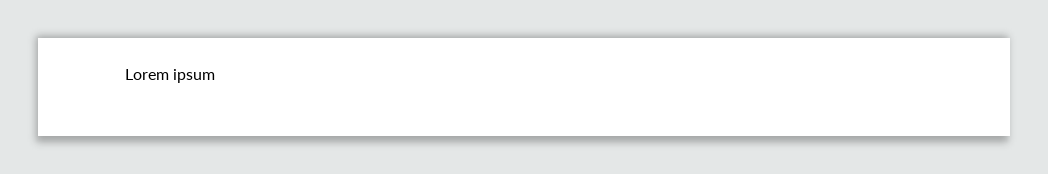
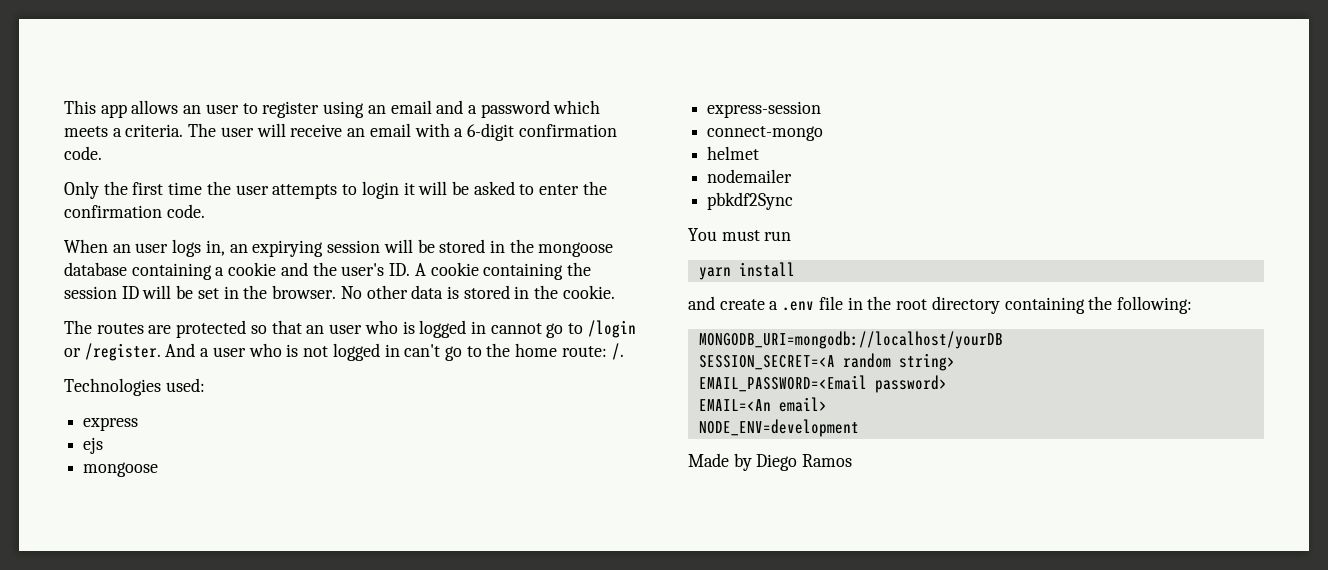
- Lorem ipsum
+ This app allows an user to register using an email and a password which meets a criteria. The user will receive an email with a 6-digit confirmation code.
+ Only the first time the user attempts to login it will be asked to enter the confirmation code.
+ When an user logs in, an expirying session will be stored in the mongoose database containing a cookie and the user's ID. A cookie containing the session ID will be set in the browser. No other data is stored in the cookie.
+ The routes are protected so that an user who is logged in cannot go to /login or /register. And a user who is not logged in can't go to the home route: /.
+ Technologies used:
+ express
+ ejs
+ mongoose
+ express-session
+ connect-mongo
+ helmet
+ nodemailer
+ pbkdf2Sync
+ You must run
+ yarn install
+ and create a .env file in the root directory containing the following:
+ MONGODB_URI=mongodb://localhost/yourDB
+ SESSION_SECRET=<A random string>
+ EMAIL_PASSWORD=<Email password>
+ EMAIL=<An email>
+ NODE_ENV=development
+ Made by Diego Ramos

